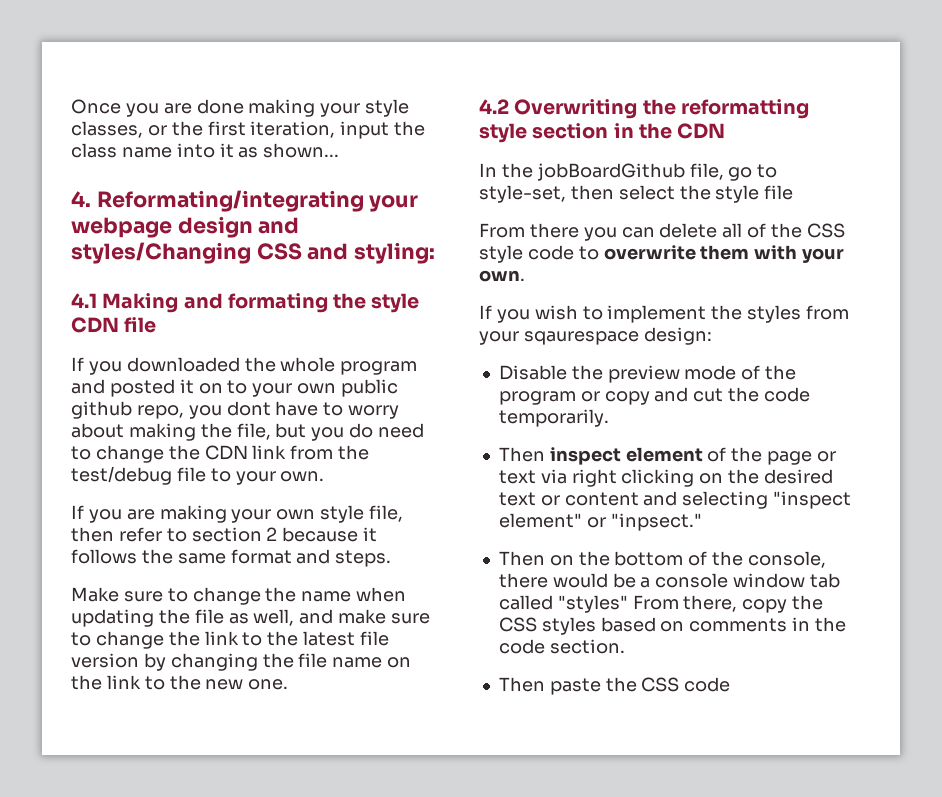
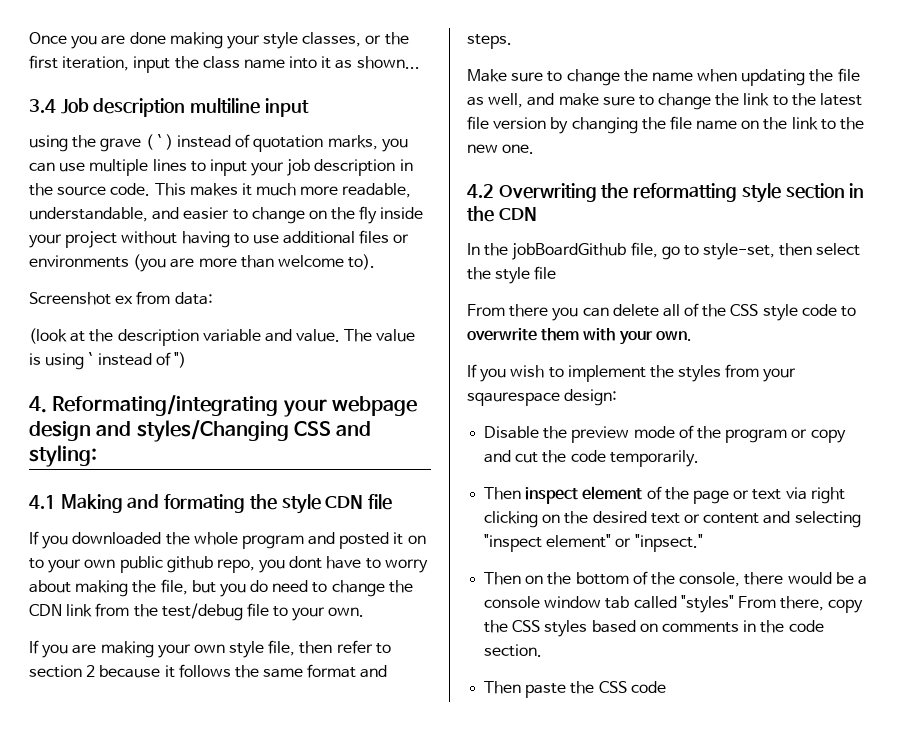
+ 3.4 Job description multiline input
+ using the grave ( ` ) instead of quotation marks, you can use multiple lines to input your job description in the source code. This makes it much more readable, understandable, and easier to change on the fly inside your project without having to use additional files or environments (you are more than welcome to).
+ Screenshot ex from data:
+ (look at the description variable and value. The value is using ` instead of ")

